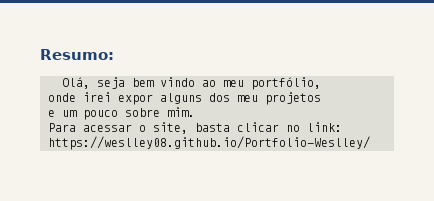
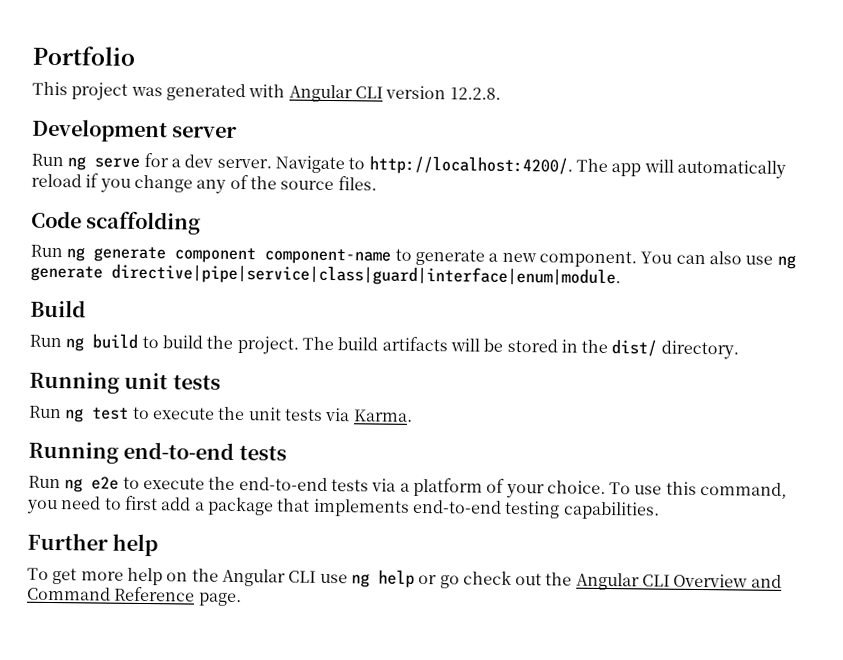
- Resumo:
- Olá, seja bem vindo ao meu portfólio,
- onde irei expor alguns dos meu projetos
- e um pouco sobre mim.
- Para acessar o site, basta clicar no link: https://weslley08.github.io/Portfolio-Weslley/
+ Portfolio
+ This project was generated with Angular CLI version 12.2.8.
+ Development server
+ Run ng serve for a dev server. Navigate to http://localhost:4200/. The app will automatically reload if you change any of the source files.
+ Code scaffolding
+ Run ng generate component component-name to generate a new component. You can also use ng generate directive|pipe|service|class|guard|interface|enum|module.
+ Build
+ Run ng build to build the project. The build artifacts will be stored in the dist/ directory.
+ Running unit tests
+ Run ng test to execute the unit tests via Karma.
+ Running end-to-end tests
+ Run ng e2e to execute the end-to-end tests via a platform of your choice. To use this command, you need to first add a package that implements end-to-end testing capabilities.
+ Further help
+ To get more help on the Angular CLI use ng help or go check out the Angular CLI Overview and Command Reference page.

